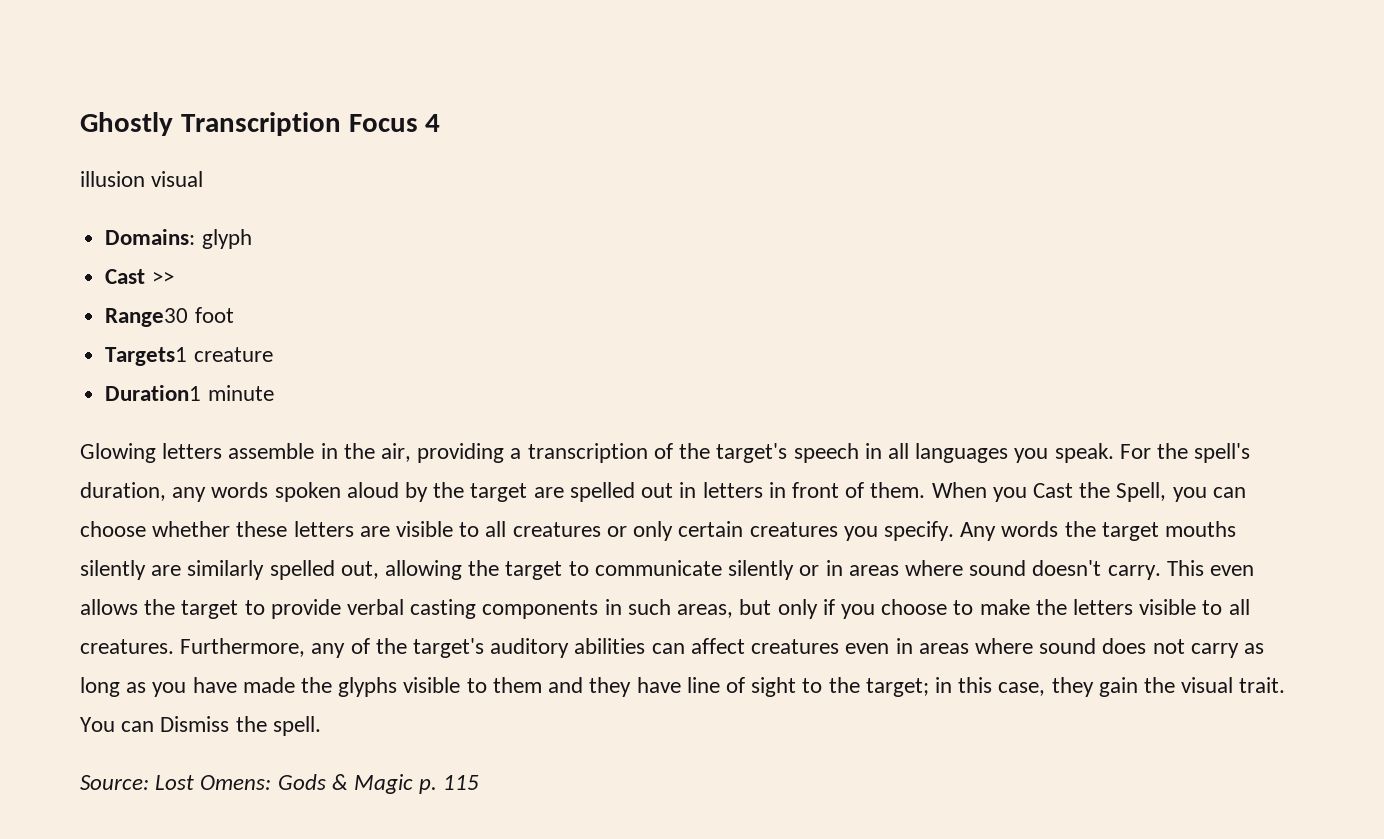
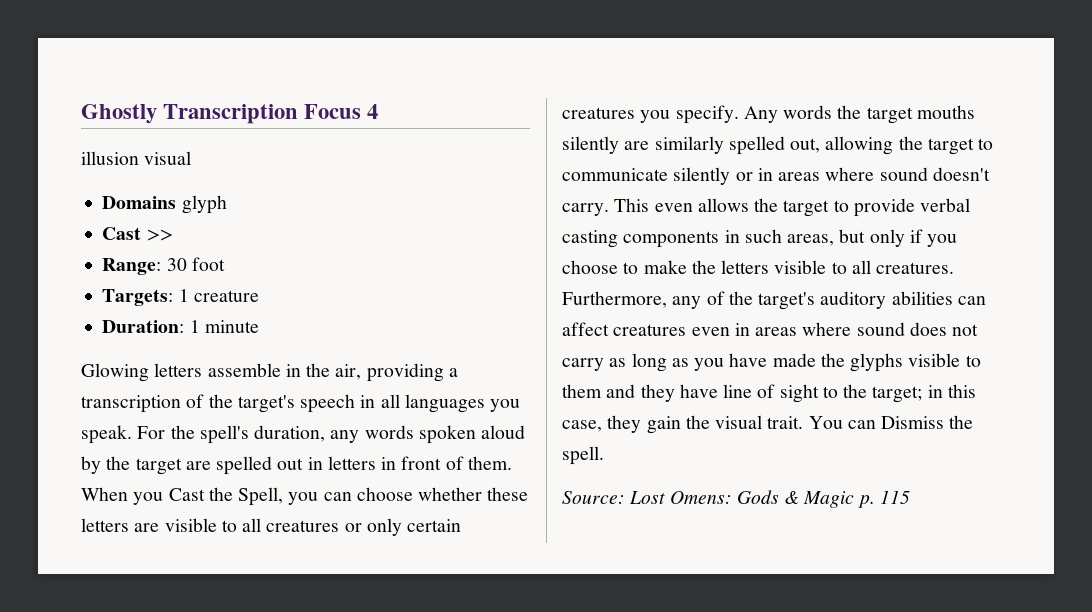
- Domains: glyph
+ Domains glyph
- Range30 foot
+ Range: 30 foot
- Targets1 creature
+ Targets: 1 creature
- Duration1 minute
+ Duration: 1 minute

